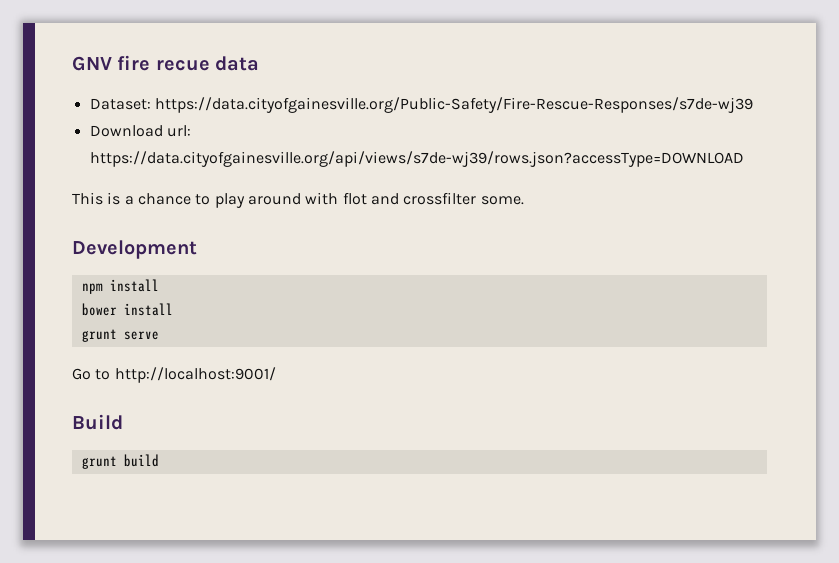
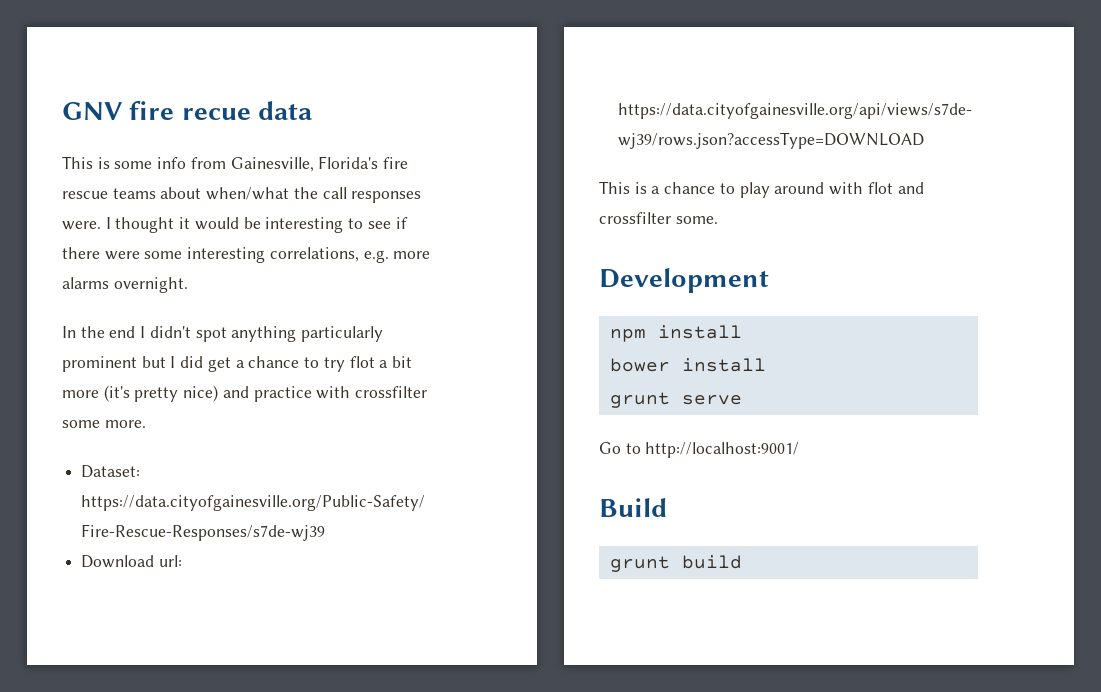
+ This is some info from Gainesville, Florida's fire rescue teams about when/what the call responses were. I thought it would be interesting to see if there were some interesting correlations, e.g. more alarms overnight.
+ In the end I didn't spot anything particularly prominent but I did get a chance to try flot a bit more (it's pretty nice) and practice with crossfilter some more.

